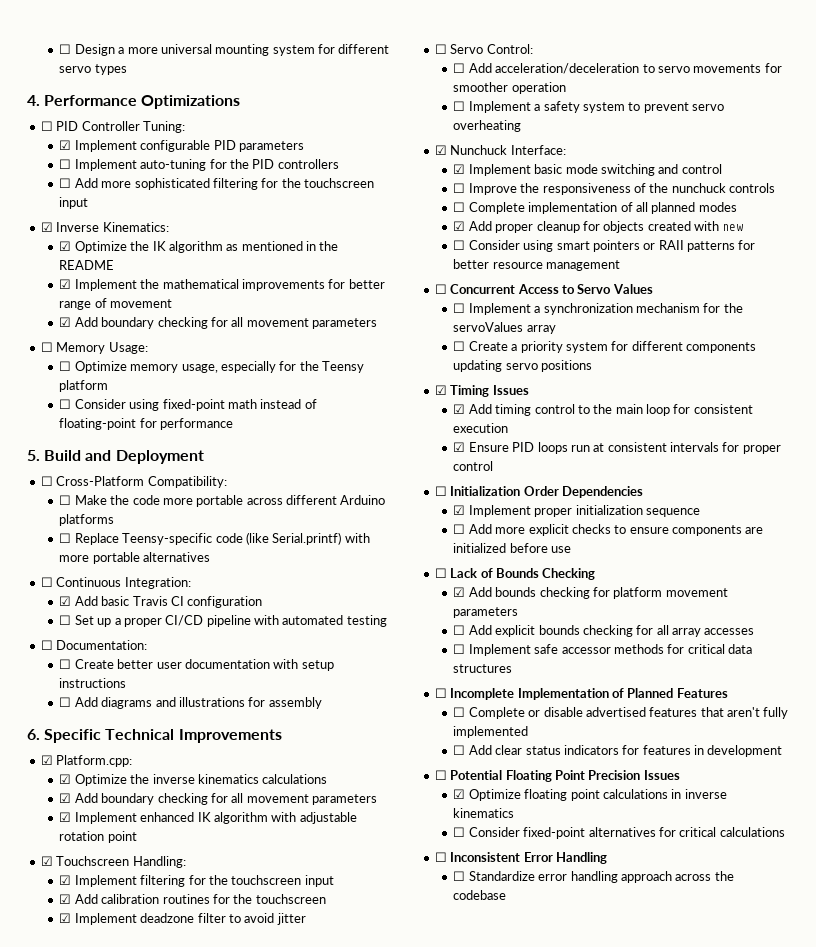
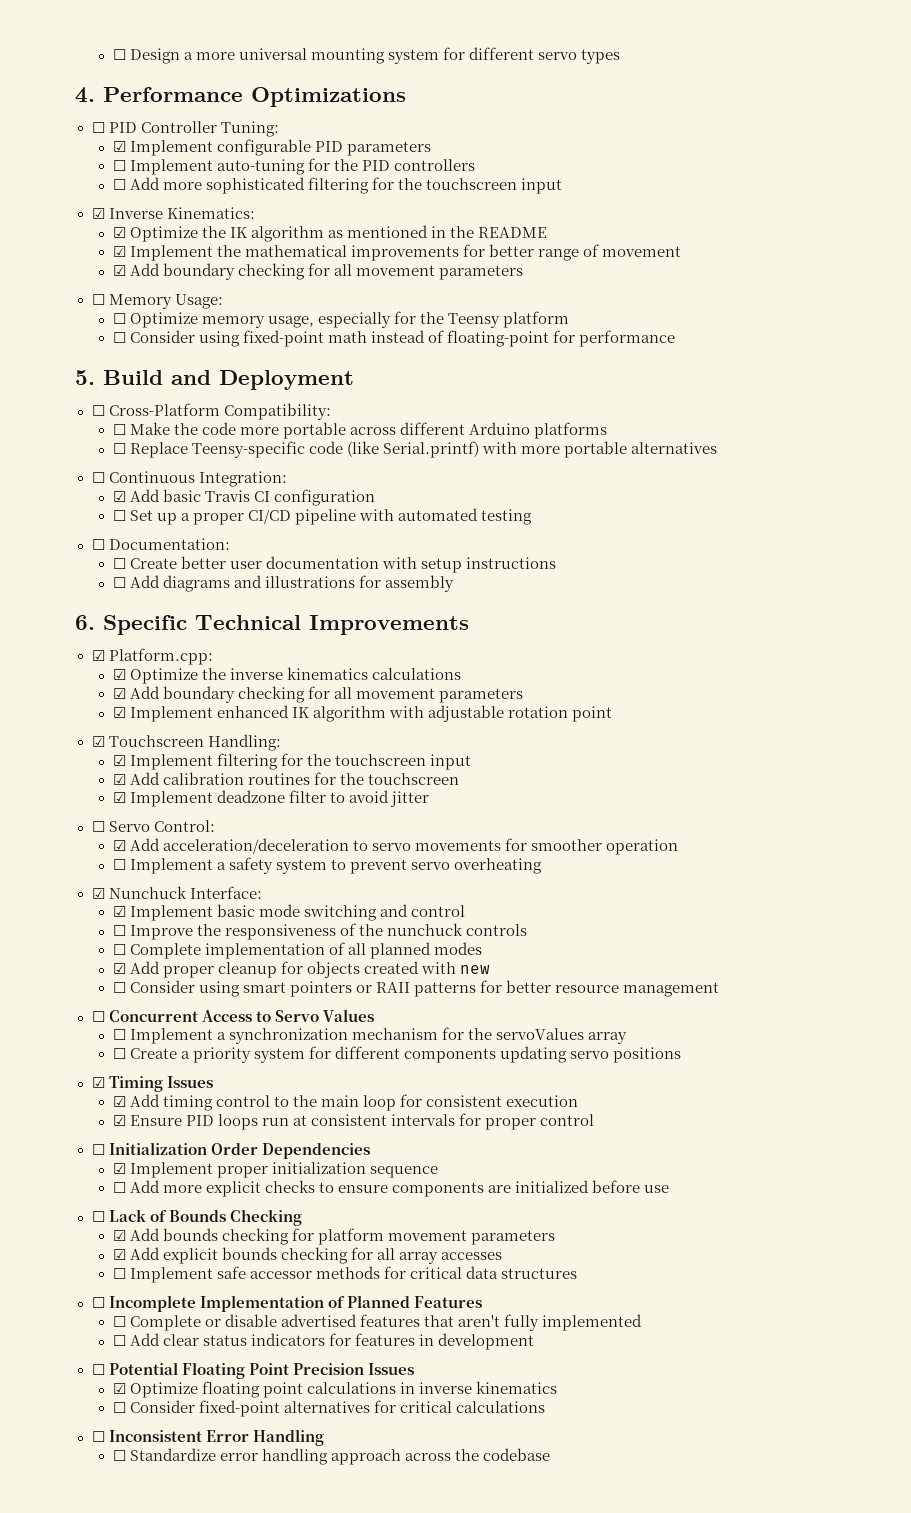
- ☐ Add acceleration/deceleration to servo movements for smoother operation
+ ☑ Add acceleration/deceleration to servo movements for smoother operation
- ☐ Add explicit bounds checking for all array accesses
+ ☑ Add explicit bounds checking for all array accesses

